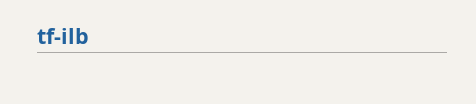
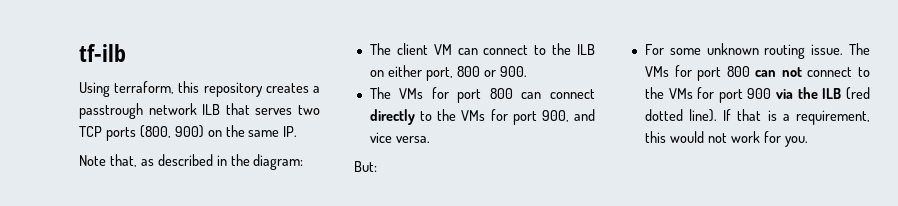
+ Using terraform, this repository creates a passtrough network ILB that serves two TCP ports (800, 900) on the same IP.
+ Note that, as described in the diagram:
+ The client VM can connect to the ILB on either port, 800 or 900.
+ The VMs for port 800 can connect directly to the VMs for port 900, and vice versa.
+ But:
+ For some unknown routing issue. The VMs for port 800 can not connect to the VMs for port 900 via the ILB (red dotted line). If that is a requirement, this would not work for you.

